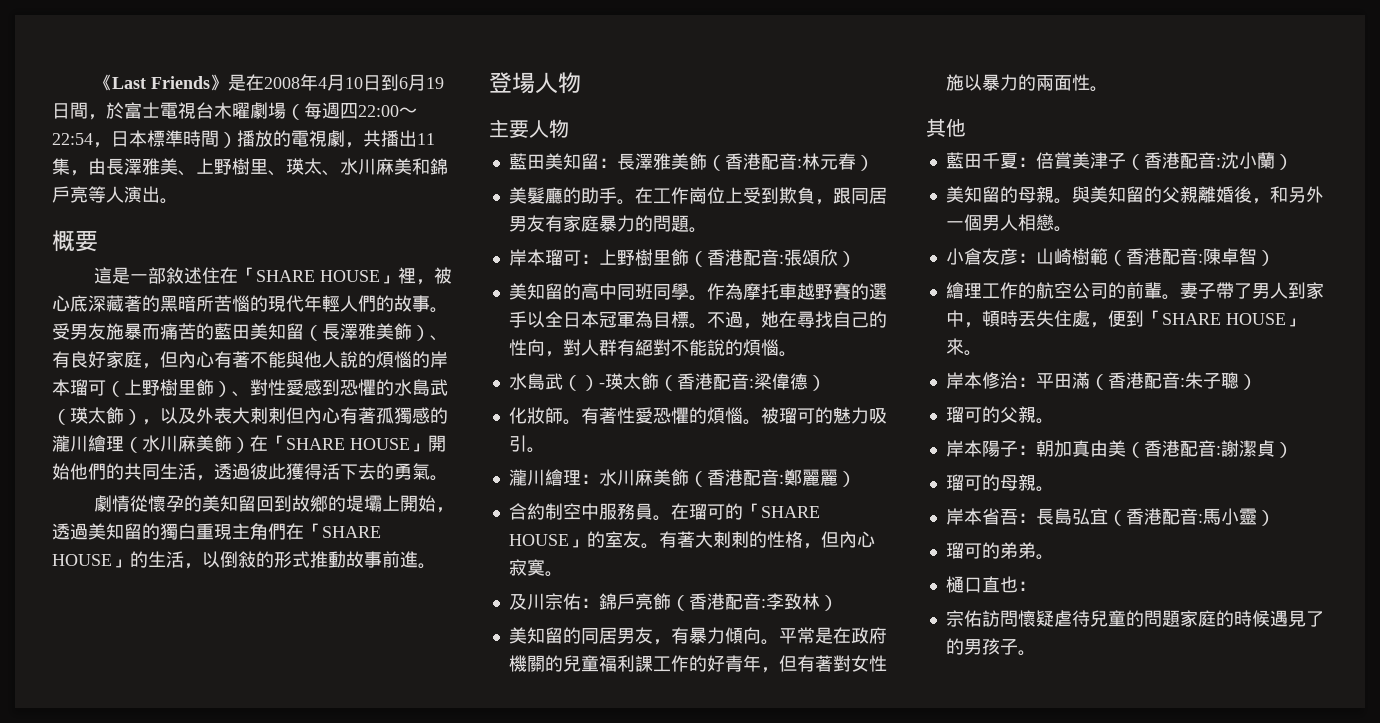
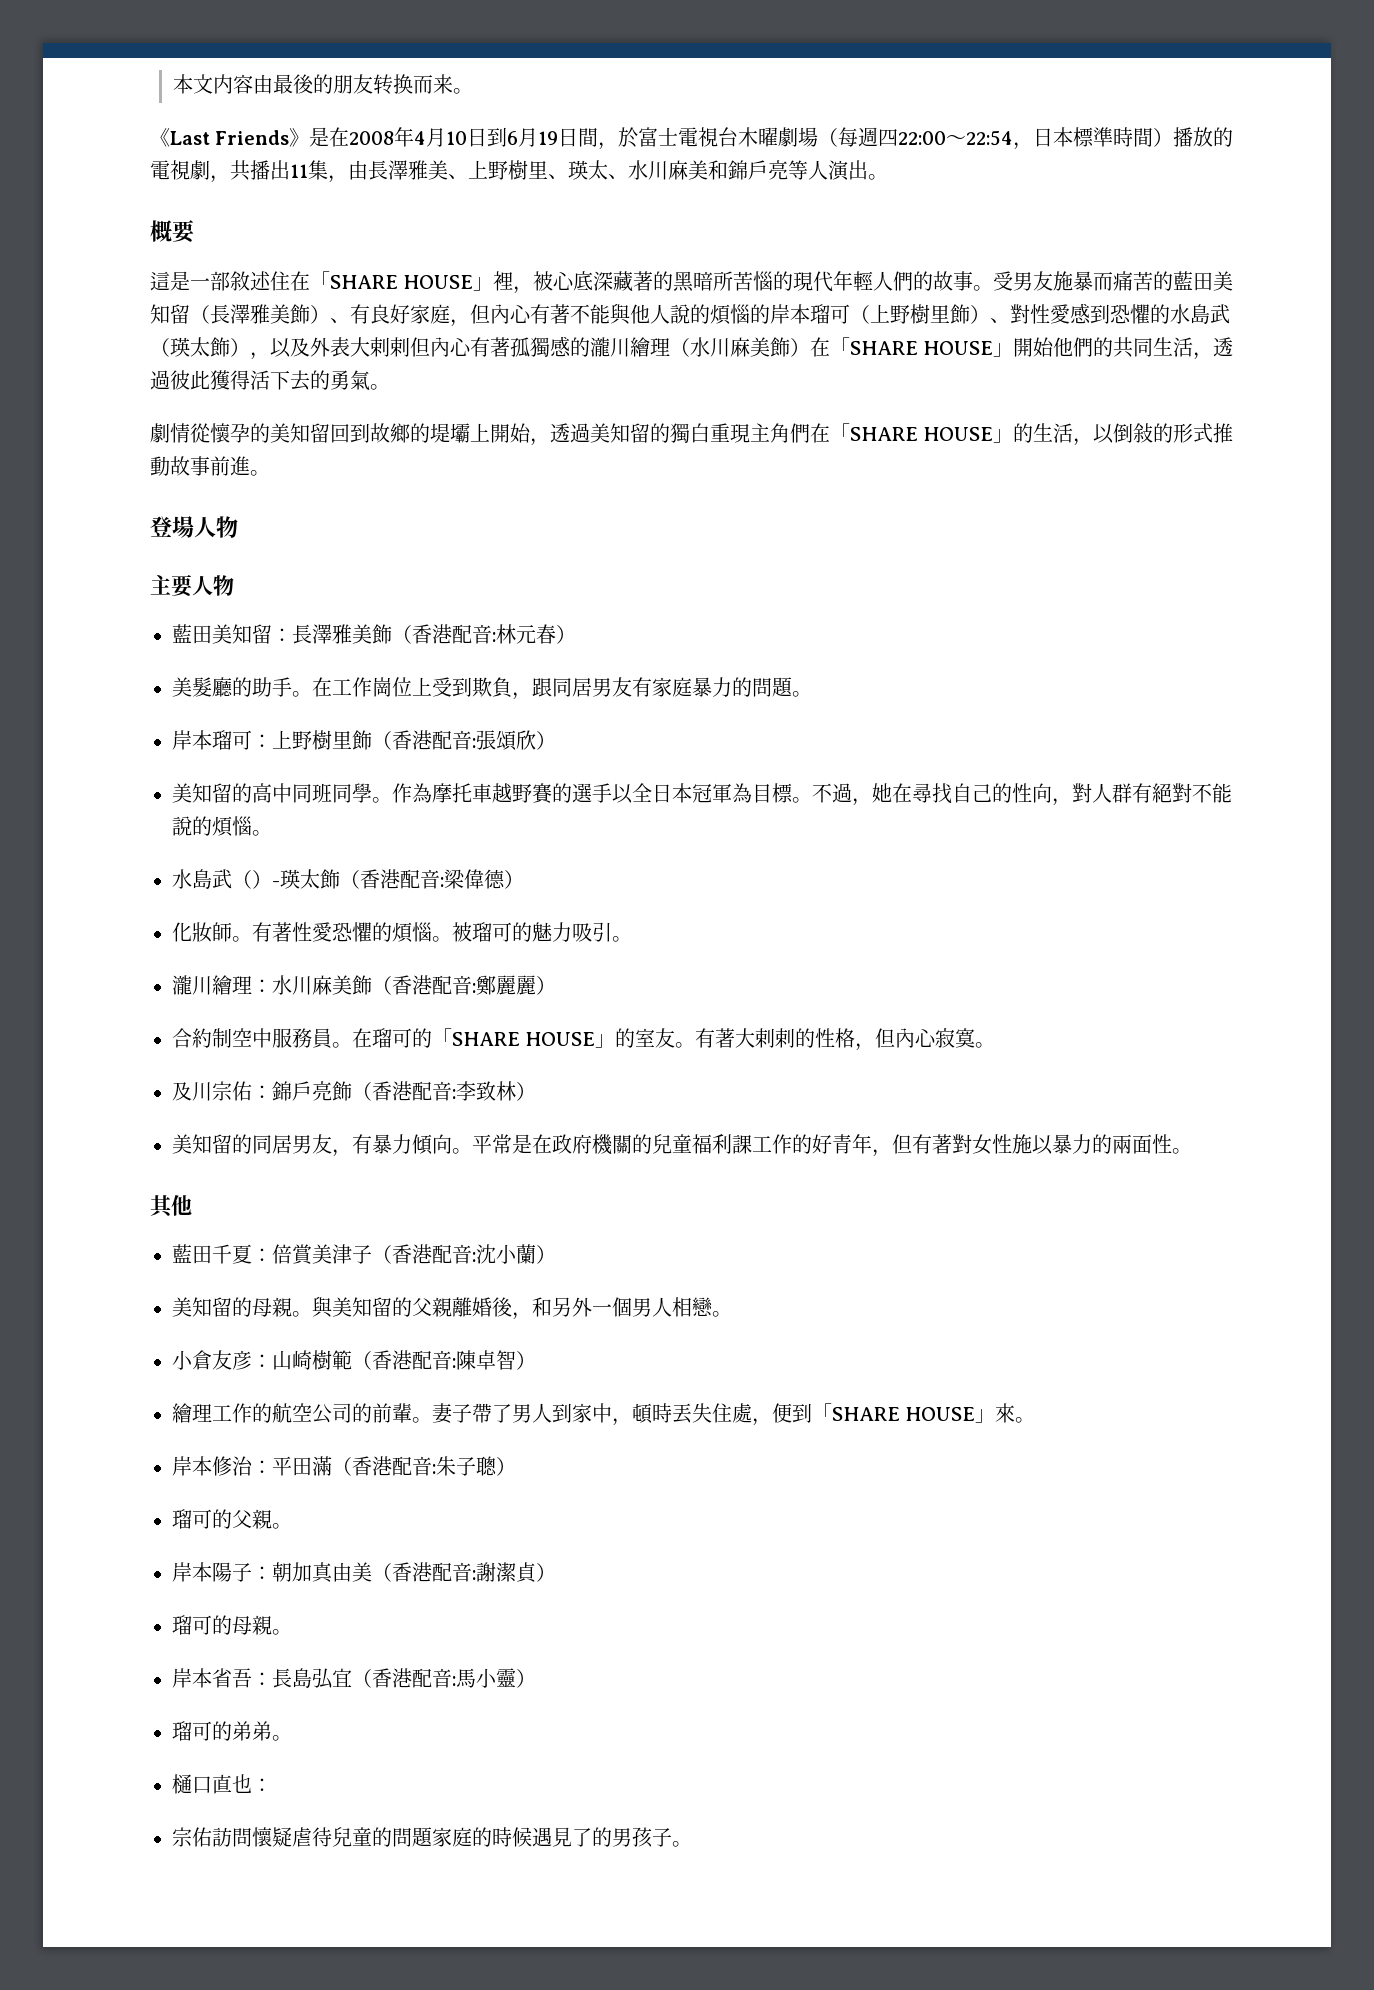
+ 本文内容由最後的朋友转换而来。

